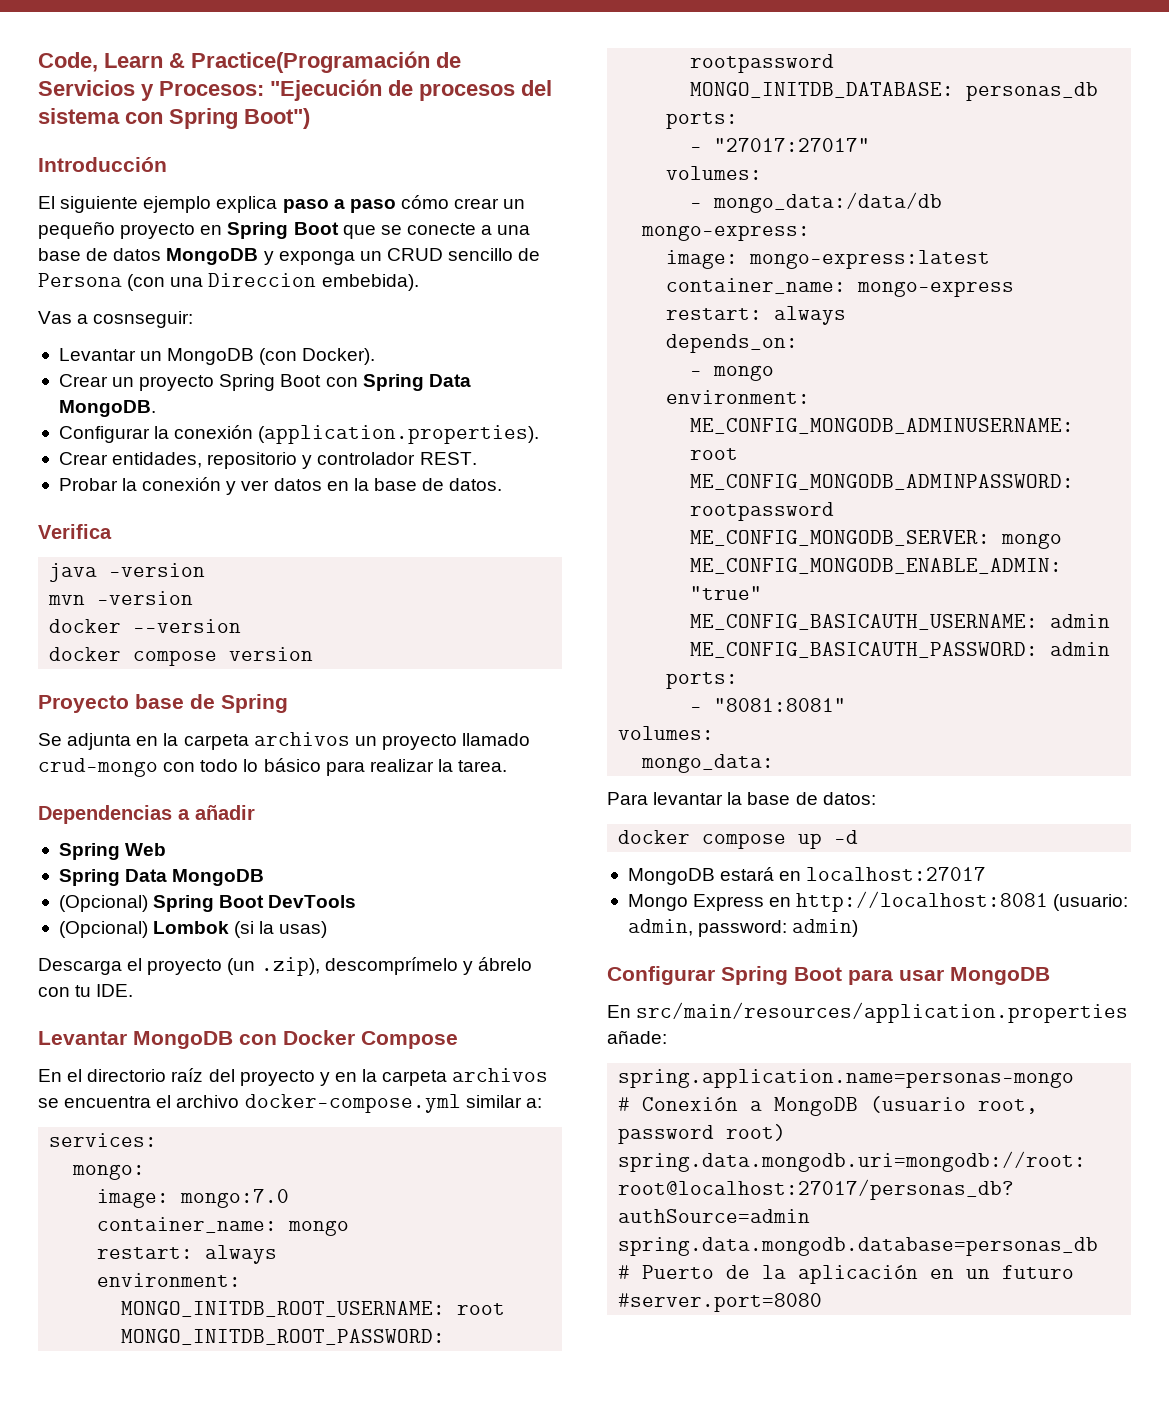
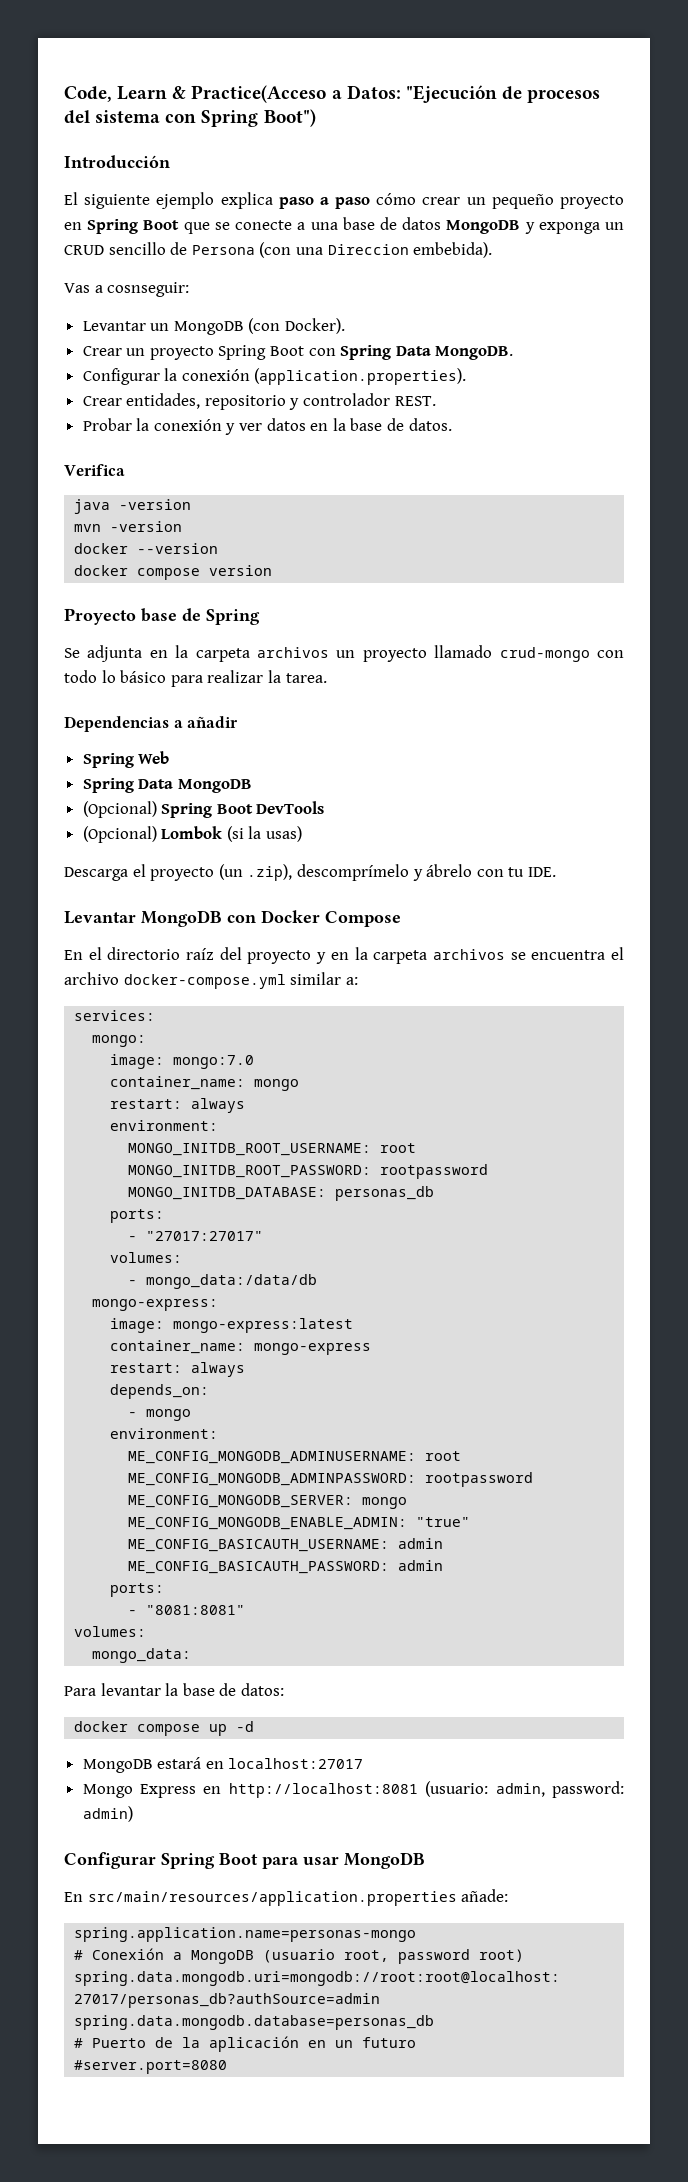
- Code, Learn & Practice(Programación de Servicios y Procesos: "Ejecución de procesos del sistema con Spring Boot")
+ Code, Learn & Practice(Acceso a Datos: "Ejecución de procesos del sistema con Spring Boot")

